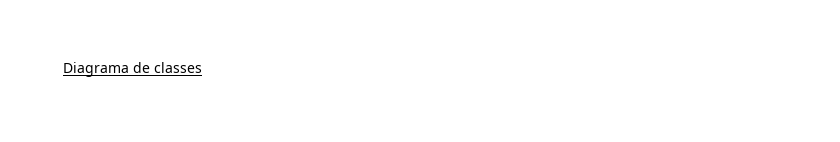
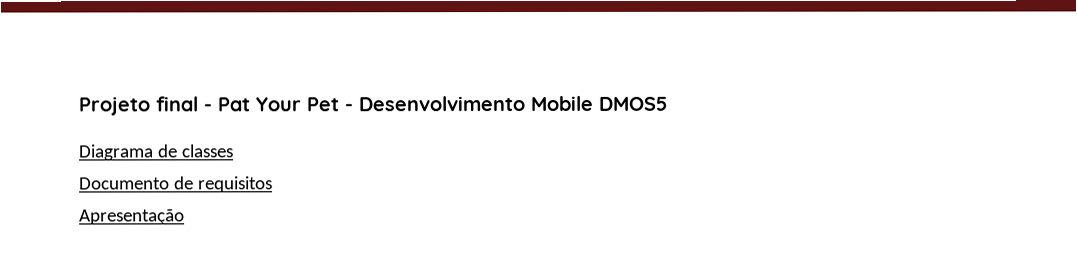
+ Projeto final - Pat Your Pet - Desenvolvimento Mobile DMOS5
+ Documento de requisitos
+ Apresentação

